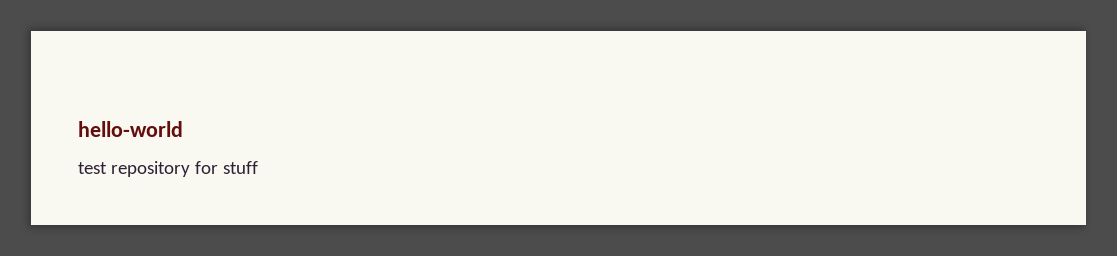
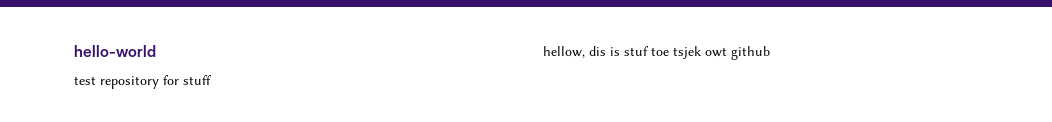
+ hellow, dis is stuf toe tsjek owt github

